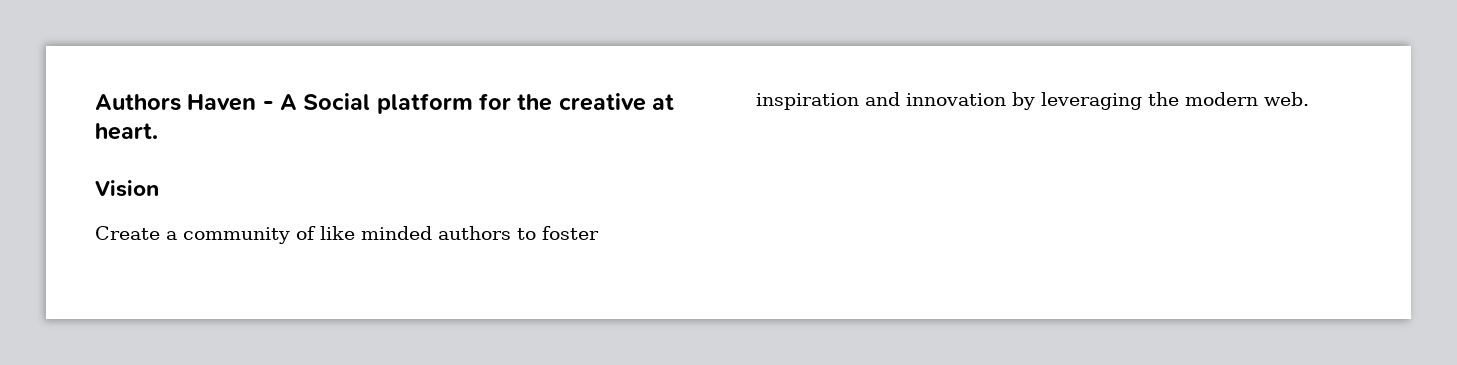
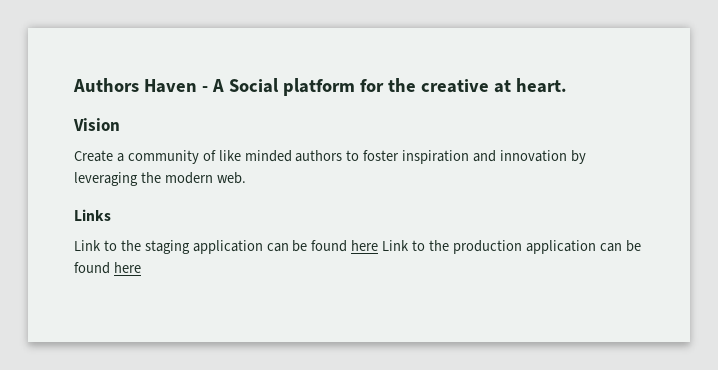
+ Links
+ Link to the staging application can be found here Link to the production application can be found here

